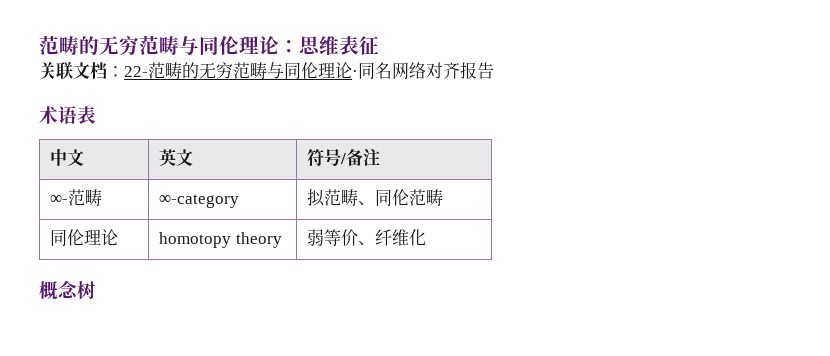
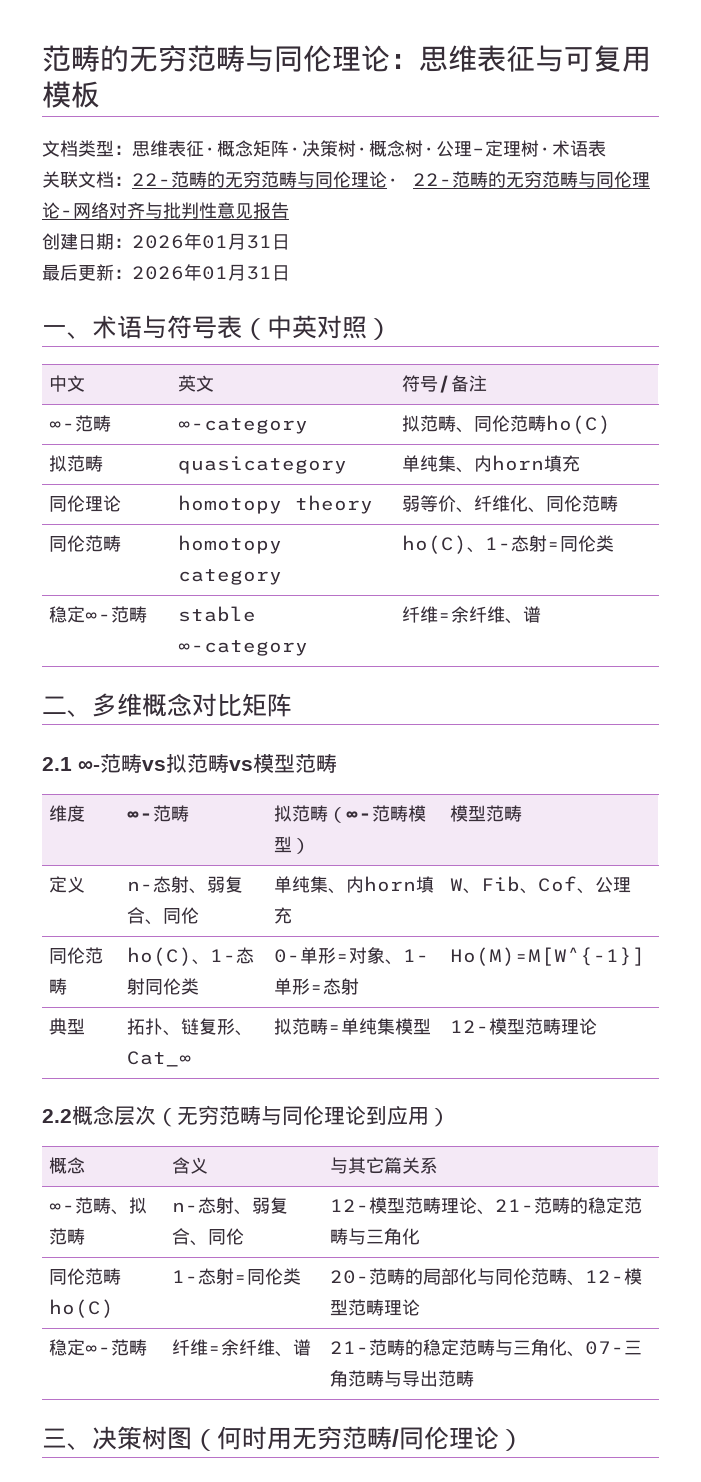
- 范畴的无穷范畴与同伦理论：思维表征
+ 范畴的无穷范畴与同伦理论：思维表征与可复用模板
+ 文档类型：思维表征·概念矩阵·决策树·概念树·公理–定理树·术语表
- 关联文档：22-范畴的无穷范畴与同伦理论·同名网络对齐报告
- 术语表
+ 关联文档：22-范畴的无穷范畴与同伦理论· 22-范畴的无穷范畴与同伦理论-网络对齐与批判性意见报告
+ 创建日期：2026年01月31日
+ 最后更新：2026年01月31日
+ 一、术语与符号表（中英对照）
- ∞-范畴 | ∞-category | 拟范畴、同伦范畴
+ ∞-范畴 | ∞-category | 拟范畴、同伦范畴ho(C)
+ 拟范畴 | quasicategory | 单纯集、内horn填充
- 同伦理论 | homotopy theory | 弱等价、纤维化
- 概念树
+ 同伦理论 | homotopy theory | 弱等价、纤维化、同伦范畴
+ 同伦范畴 | homotopy category | ho(C)、1-态射=同伦类
+ 稳定∞-范畴 | stable ∞-category | 纤维=余纤维、谱
+ 二、多维概念对比矩阵
+ 2.1 ∞-范畴vs拟范畴vs模型范畴
+ 维度 | ∞-范畴 | 拟范畴（∞-范畴模型） | 模型范畴
+ 定义 | n-态射、弱复合、同伦 | 单纯集、内horn填充 | W、Fib、Cof、公理
+ 同伦范畴 | ho(C)、1-态射同伦类 | 0-单形=对象、1-单形=态射 | Ho(M)=M[W^{-1}]
+ 典型 | 拓扑、链复形、Cat_∞ | 拟范畴=单纯集模型 | 12-模型范畴理论
+ 2.2概念层次（无穷范畴与同伦理论到应用）
+ 概念 | 含义 | 与其它篇关系
+ ∞-范畴、拟范畴 | n-态射、弱复合、同伦 | 12-模型范畴理论、21-范畴的稳定范畴与三角化
+ 同伦范畴ho(C) | 1-态射=同伦类 | 20-范畴的局部化与同伦范畴、12-模型范畴理论
+ 稳定∞-范畴 | 纤维=余纤维、谱 | 21-范畴的稳定范畴与三角化、07-三角范畴与导出范畴
+ 三、决策树图（何时用无穷范畴/同伦理论）

